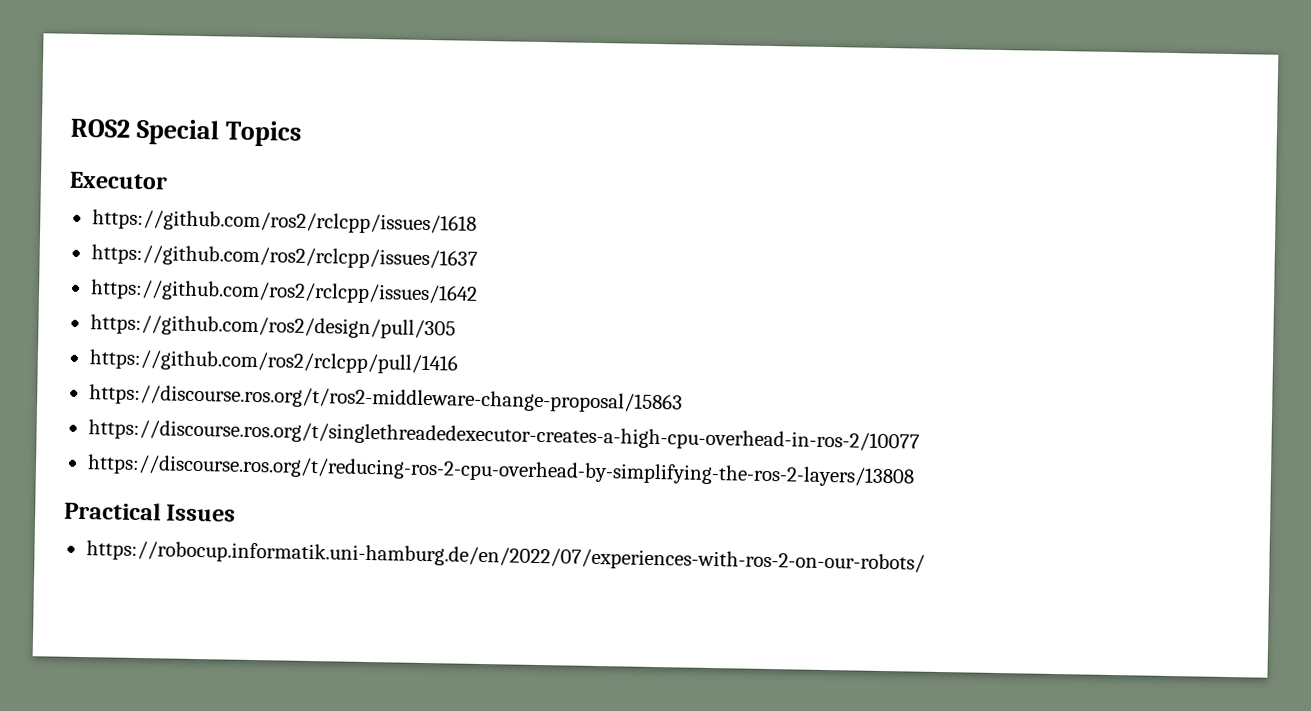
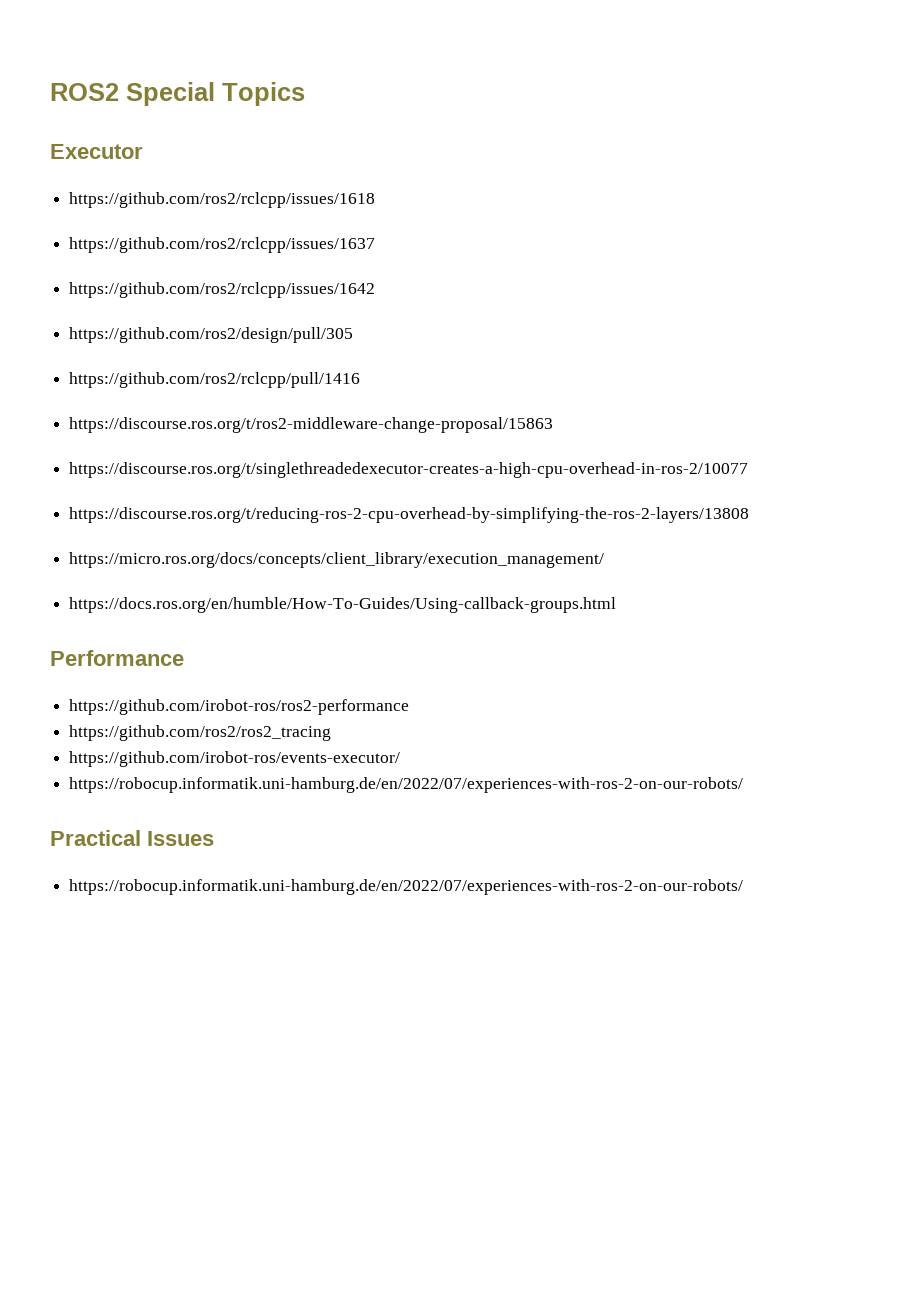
+ https://micro.ros.org/docs/concepts/client_library/execution_management/
+ https://docs.ros.org/en/humble/How-To-Guides/Using-callback-groups.html
+ Performance
+ https://github.com/irobot-ros/ros2-performance
+ https://github.com/ros2/ros2_tracing
+ https://github.com/irobot-ros/events-executor/
+ https://robocup.informatik.uni-hamburg.de/en/2022/07/experiences-with-ros-2-on-our-robots/

